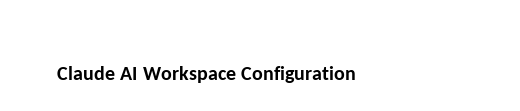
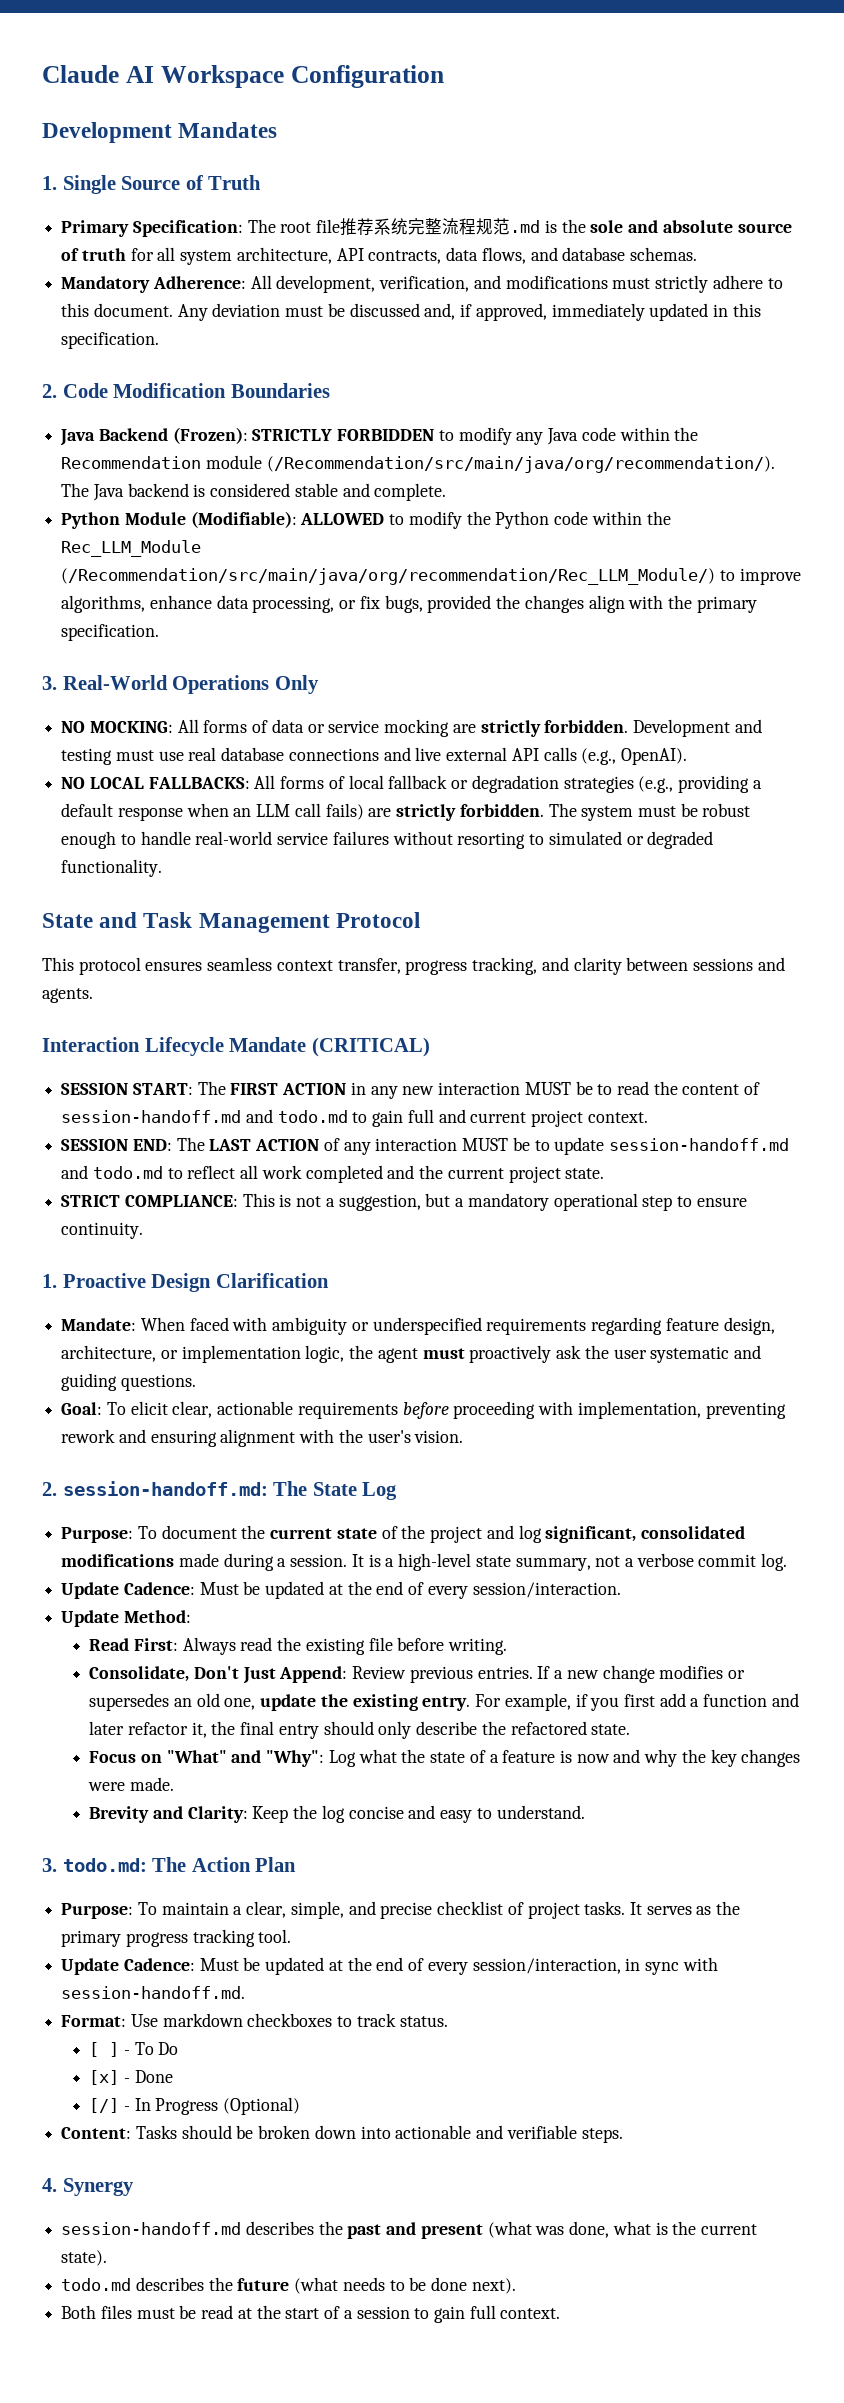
+ Development Mandates
+ 1. Single Source of Truth
+ Primary Specification: The root file推荐系统完整流程规范.md is the sole and absolute source of truth for all system architecture, API contracts, data flows, and database schemas.
+ Mandatory Adherence: All development, verification, and modifications must strictly adhere to this document. Any deviation must be discussed and, if approved, immediately updated in this specification.
+ 2. Code Modification Boundaries
+ Java Backend (Frozen): STRICTLY FORBIDDEN to modify any Java code within the Recommendation module (/Recommendation/src/main/java/org/recommendation/). The Java backend is considered stable and complete.
+ Python Module (Modifiable): ALLOWED to modify the Python code within the Rec_LLM_Module (/Recommendation/src/main/java/org/recommendation/Rec_LLM_Module/) to improve algorithms, enhance data processing, or fix bugs, provided the changes align with the primary specification.
+ 3. Real-World Operations Only
+ NO MOCKING: All forms of data or service mocking are strictly forbidden. Development and testing must use real database connections and live external API calls (e.g., OpenAI).
+ NO LOCAL FALLBACKS: All forms of local fallback or degradation strategies (e.g., providing a default response when an LLM call fails) are strictly forbidden. The system must be robust enough to handle real-world service failures without resorting to simulated or degraded functionality.
+ State and Task Management Protocol
+ This protocol ensures seamless context transfer, progress tracking, and clarity between sessions and agents.
+ Interaction Lifecycle Mandate (CRITICAL)
+ SESSION START: The FIRST ACTION in any new interaction MUST be to read the content of session-handoff.md and todo.md to gain full and current project context.
+ SESSION END: The LAST ACTION of any interaction MUST be to update session-handoff.md and todo.md to reflect all work completed and the current project state.
+ STRICT COMPLIANCE: This is not a suggestion, but a mandatory operational step to ensure continuity.
+ 1. Proactive Design Clarification
+ Mandate: When faced with ambiguity or underspecified requirements regarding feature design, architecture, or implementation logic, the agent must proactively ask the user systematic and guiding questions.
+ Goal: To elicit clear, actionable requirements before proceeding with implementation, preventing rework and ensuring alignment with the user's vision.
+ 2. session-handoff.md: The State Log
+ Purpose: To document the current state of the project and log significant, consolidated modifications made during a session. It is a high-level state summary, not a verbose commit log.
+ Update Cadence: Must be updated at the end of every session/interaction.
+ Update Method:
+ Read First: Always read the existing file before writing.
+ Consolidate, Don't Just Append: Review previous entries. If a new change modifies or supersedes an old one, update the existing entry. For example, if you first add a function and later refactor it, the final entry should only describe the refactored state.
+ Focus on "What" and "Why": Log what the state of a feature is now and why the key changes were made.
+ Brevity and Clarity: Keep the log concise and easy to understand.
+ 3. todo.md: The Action Plan
+ Purpose: To maintain a clear, simple, and precise checklist of project tasks. It serves as the primary progress tracking tool.
+ Update Cadence: Must be updated at the end of every session/interaction, in sync with session-handoff.md.
+ Format: Use markdown checkboxes to track status.
+ [ ] - To Do
+ [x] - Done
+ [/] - In Progress (Optional)
+ Content: Tasks should be broken down into actionable and verifiable steps.
+ 4. Synergy
+ session-handoff.md describes the past and present (what was done, what is the current state).
+ todo.md describes the future (what needs to be done next).
+ Both files must be read at the start of a session to gain full context.

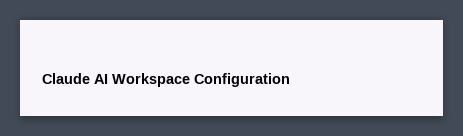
- Development Mandates
- 1. Single Source of Truth
- Primary Specification: The root file推荐系统完整流程规范.md is the sole and absolute source of truth for all system architecture, API contracts, data flows, and database schemas.
- Mandatory Adherence: All development, verification, and modifications must strictly adhere to this document. Any deviation must be discussed and, if approved, immediately updated in this specification.
- 2. Code Modification Boundaries
- Java Backend (Frozen): STRICTLY FORBIDDEN to modify any Java code within the Recommendation module (/Recommendation/src/main/java/org/recommendation/). The Java backend is considered stable and complete.
- Python Module (Modifiable): ALLOWED to modify the Python code within the Rec_LLM_Module (/Recommendation/src/main/java/org/recommendation/Rec_LLM_Module/) to improve algorithms, enhance data processing, or fix bugs, provided the changes align with the primary specification.
- 3. Real-World Operations Only
- NO MOCKING: All forms of data or service mocking are strictly forbidden. Development and testing must use real database connections and live external API calls (e.g., OpenAI).
- NO LOCAL FALLBACKS: All forms of local fallback or degradation strategies (e.g., providing a default response when an LLM call fails) are strictly forbidden. The system must be robust enough to handle real-world service failures without resorting to simulated or degraded functionality.
- State and Task Management Protocol
- This protocol ensures seamless context transfer, progress tracking, and clarity between sessions and agents.
- Interaction Lifecycle Mandate (CRITICAL)
- SESSION START: The FIRST ACTION in any new interaction MUST be to read the content of session-handoff.md and todo.md to gain full and current project context.
- SESSION END: The LAST ACTION of any interaction MUST be to update session-handoff.md and todo.md to reflect all work completed and the current project state.
- STRICT COMPLIANCE: This is not a suggestion, but a mandatory operational step to ensure continuity.
- 1. Proactive Design Clarification
- Mandate: When faced with ambiguity or underspecified requirements regarding feature design, architecture, or implementation logic, the agent must proactively ask the user systematic and guiding questions.
- Goal: To elicit clear, actionable requirements before proceeding with implementation, preventing rework and ensuring alignment with the user's vision.
- 2. session-handoff.md: The State Log
- Purpose: To document the current state of the project and log significant, consolidated modifications made during a session. It is a high-level state summary, not a verbose commit log.
- Update Cadence: Must be updated at the end of every session/interaction.
- Update Method:
- Read First: Always read the existing file before writing.
- Consolidate, Don't Just Append: Review previous entries. If a new change modifies or supersedes an old one, update the existing entry. For example, if you first add a function and later refactor it, the final entry should only describe the refactored state.
- Focus on "What" and "Why": Log what the state of a feature is now and why the key changes were made.
- Brevity and Clarity: Keep the log concise and easy to understand.
- 3. todo.md: The Action Plan
- Purpose: To maintain a clear, simple, and precise checklist of project tasks. It serves as the primary progress tracking tool.
- Update Cadence: Must be updated at the end of every session/interaction, in sync with session-handoff.md.
- Format: Use markdown checkboxes to track status.
- [ ] - To Do
- [x] - Done
- [/] - In Progress (Optional)
- Content: Tasks should be broken down into actionable and verifiable steps.
- 4. Synergy
- session-handoff.md describes the past and present (what was done, what is the current state).
- todo.md describes the future (what needs to be done next).
- Both files must be read at the start of a session to gain full context.

